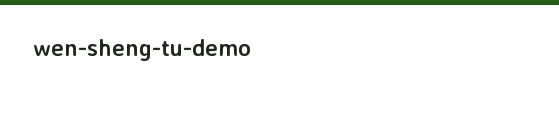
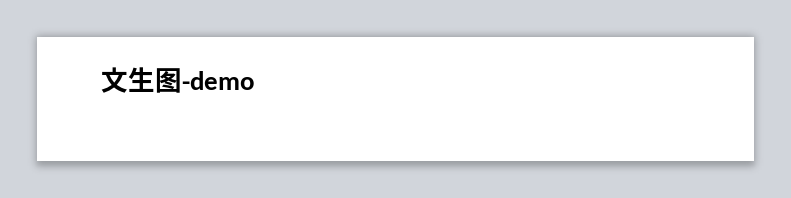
- wen-sheng-tu-demo
+ 文生图-demo

